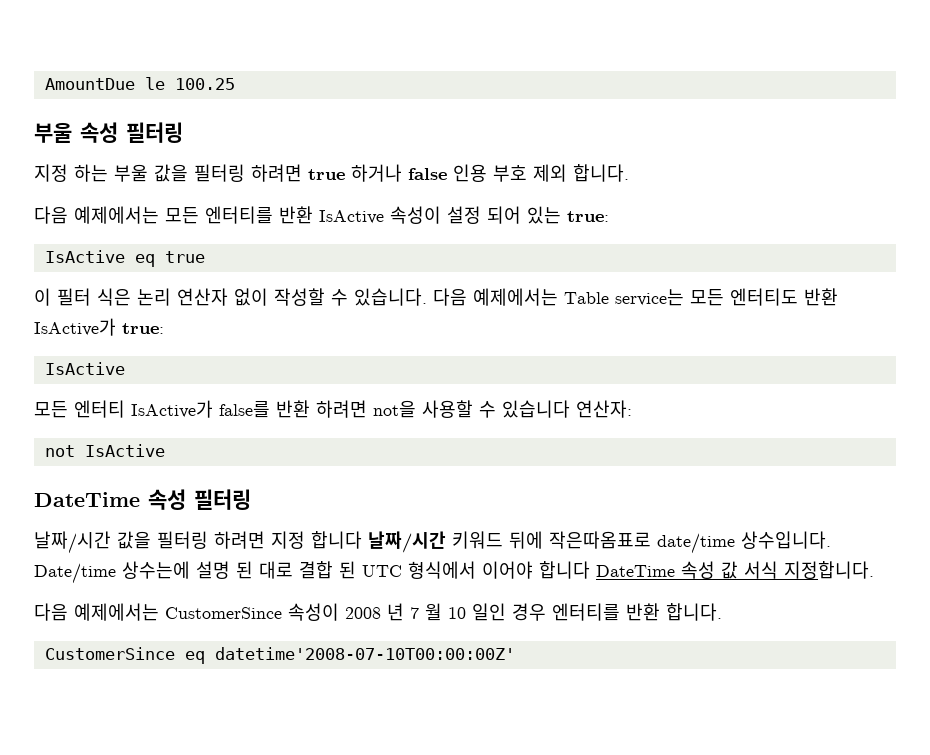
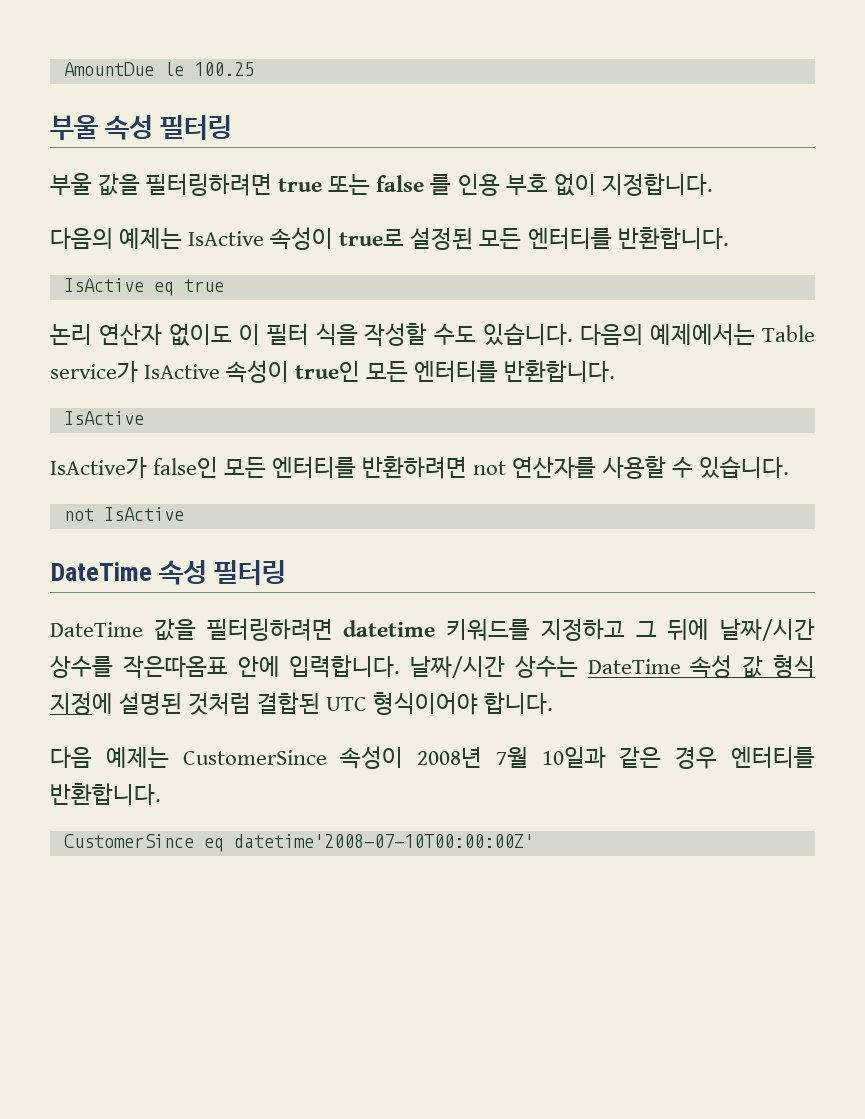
- 지정 하는 부울 값을 필터링 하려면 true 하거나 false 인용 부호 제외 합니다.
- 다음 예제에서는 모든 엔터티를 반환 IsActive 속성이 설정 되어 있는 true:
+ 부울 값을 필터링하려면 true 또는 false 를 인용 부호 없이 지정합니다.
+ 다음의 예제는 IsActive 속성이 true로 설정된 모든 엔터티를 반환합니다.
  IsActive eq true
- 이 필터 식은 논리 연산자 없이 작성할 수 있습니다. 다음 예제에서는 Table service는 모든 엔터티도 반환 IsActive가 true:
+ 논리 연산자 없이도 이 필터 식을 작성할 수도 있습니다. 다음의 예제에서는 Table service가 IsActive 속성이 true인 모든 엔터티를 반환합니다.
  IsActive
- 모든 엔터티 IsActive가 false를 반환 하려면 not을 사용할 수 있습니다 연산자:
+ IsActive가 false인 모든 엔터티를 반환하려면 not 연산자를 사용할 수 있습니다.
- 날짜/시간 값을 필터링 하려면 지정 합니다 날짜/시간 키워드 뒤에 작은따옴표로 date/time 상수입니다. Date/time 상수는에 설명 된 대로 결합 된 UTC 형식에서 이어야 합니다 DateTime 속성 값 서식 지정합니다.
- 다음 예제에서는 CustomerSince 속성이 2008 년 7 월 10 일인 경우 엔터티를 반환 합니다.
+ DateTime 값을 필터링하려면 datetime 키워드를 지정하고 그 뒤에 날짜/시간 상수를 작은따옴표 안에 입력합니다. 날짜/시간 상수는 DateTime 속성 값 형식 지정에 설명된 것처럼 결합된 UTC 형식이어야 합니다.
+ 다음 예제는 CustomerSince 속성이 2008년 7월 10일과 같은 경우 엔터티를 반환합니다.

